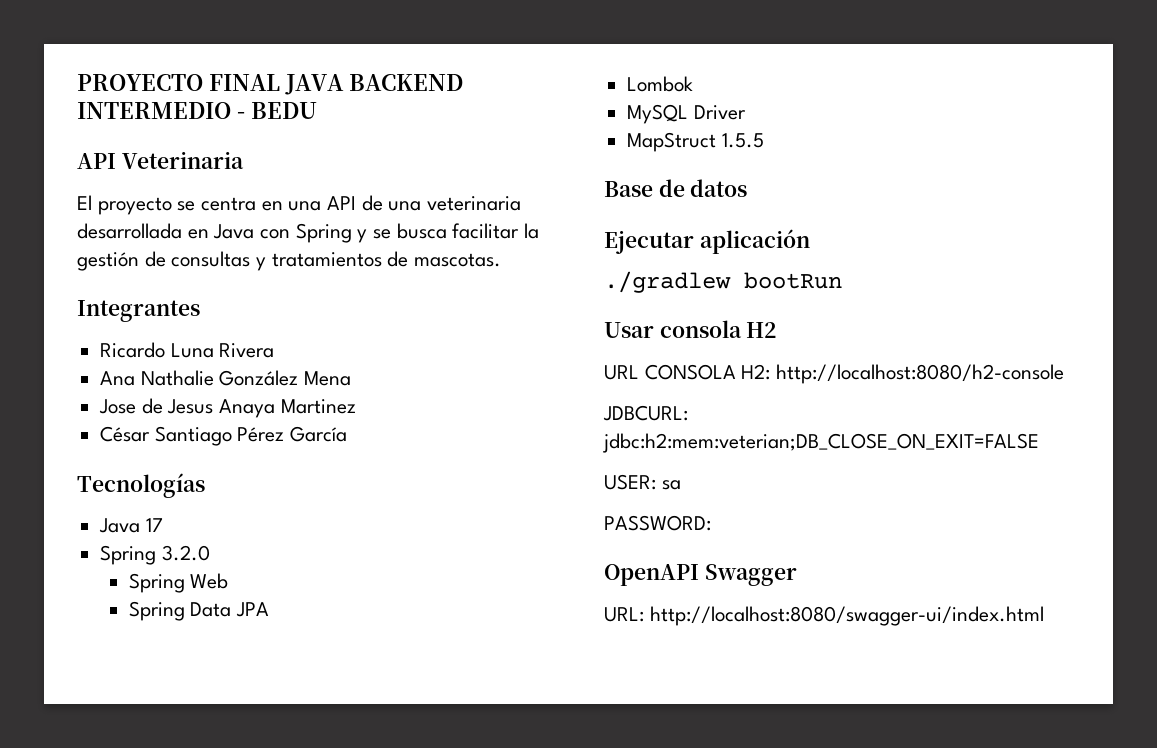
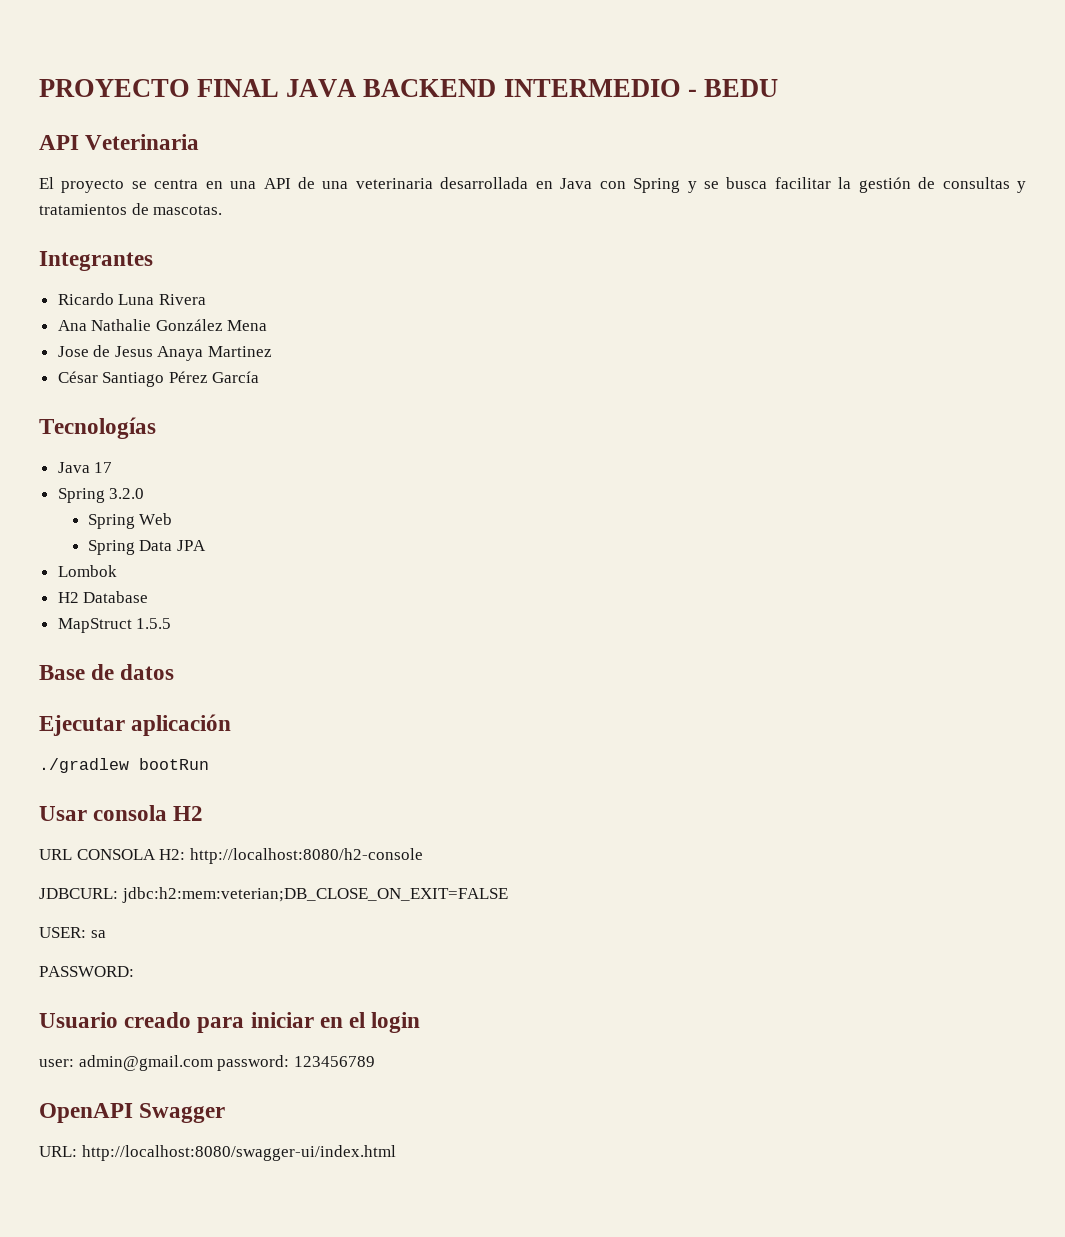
- MySQL Driver
+ H2 Database
+ Usuario creado para iniciar en el login
+ user: admin@gmail.com password: 123456789

